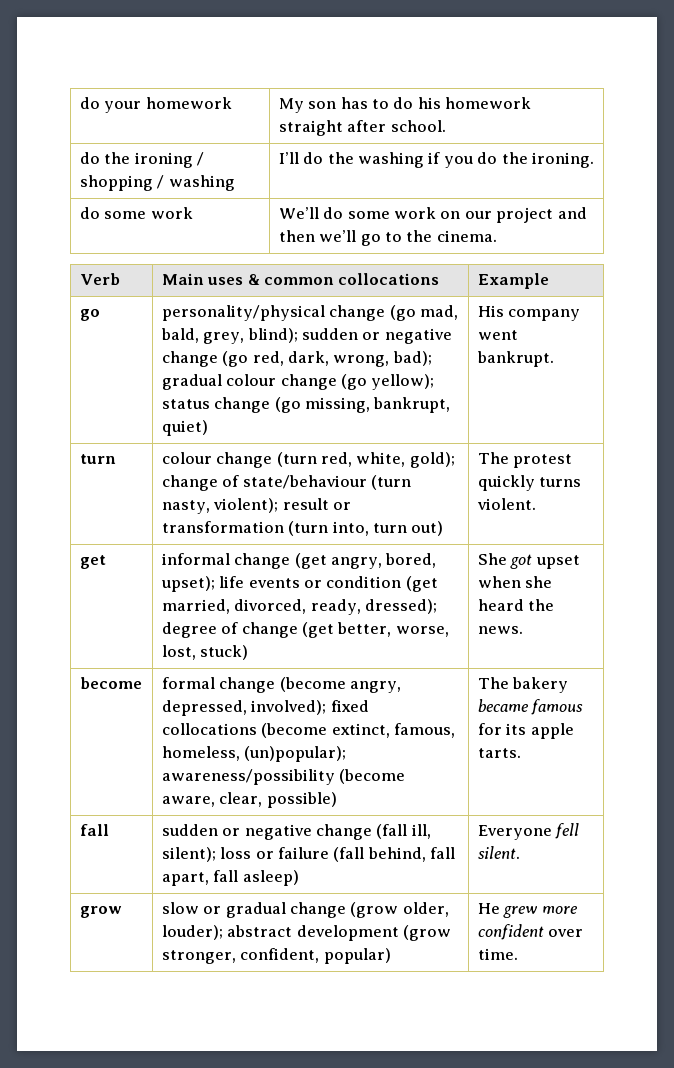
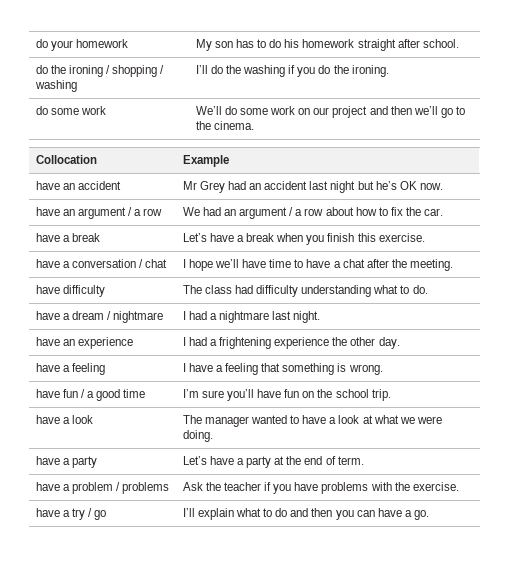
- Verb | Main uses & common collocations | Example
- go | personality/physical change (go mad, bald, grey, blind); sudden or negative change (go red, dark, wrong, bad); gradual colour change (go yellow); status change (go missing, bankrupt, quiet) | His company went bankrupt.
- turn | colour change (turn red, white, gold); change of state/behaviour (turn nasty, violent); result or transformation (turn into, turn out) | The protest quickly turns violent.
- get | informal change (get angry, bored, upset); life events or condition (get married, divorced, ready, dressed); degree of change (get better, worse, lost, stuck) | She got upset when she heard the news.
- become | formal change (become angry, depressed, involved); fixed collocations (become extinct, famous, homeless, (un)popular); awareness/possibility (become aware, clear, possible) | The bakery became famous for its apple tarts.
- fall | sudden or negative change (fall ill, silent); loss or failure (fall behind, fall apart, fall asleep) | Everyone fell silent.
- grow | slow or gradual change (grow older, louder); abstract development (grow stronger, confident, popular) | He grew more confident over time.
+ Collocation | Example
+ have an accident | Mr Grey had an accident last night but he’s OK now.
+ have an argument / a row | We had an argument / a row about how to fix the car.
+ have a break | Let’s have a break when you finish this exercise.
+ have a conversation / chat | I hope we’ll have time to have a chat after the meeting.
+ have difficulty | The class had difficulty understanding what to do.
+ have a dream / nightmare | I had a nightmare last night.
+ have an experience | I had a frightening experience the other day.
+ have a feeling | I have a feeling that something is wrong.
+ have fun / a good time | I’m sure you’ll have fun on the school trip.
+ have a look | The manager wanted to have a look at what we were doing.
+ have a party | Let’s have a party at the end of term.
+ have a problem / problems | Ask the teacher if you have problems with the exercise.
+ have a try / go | I’ll explain what to do and then you can have a go.

